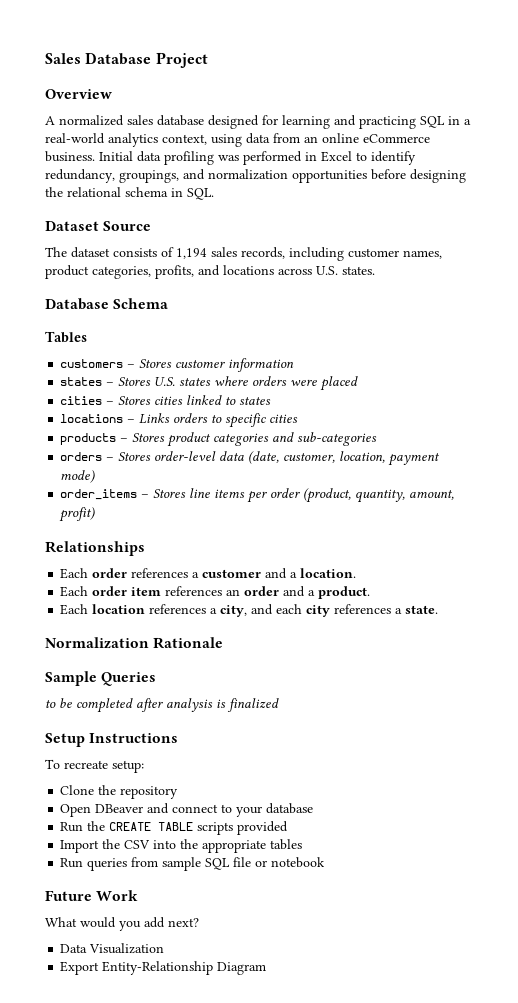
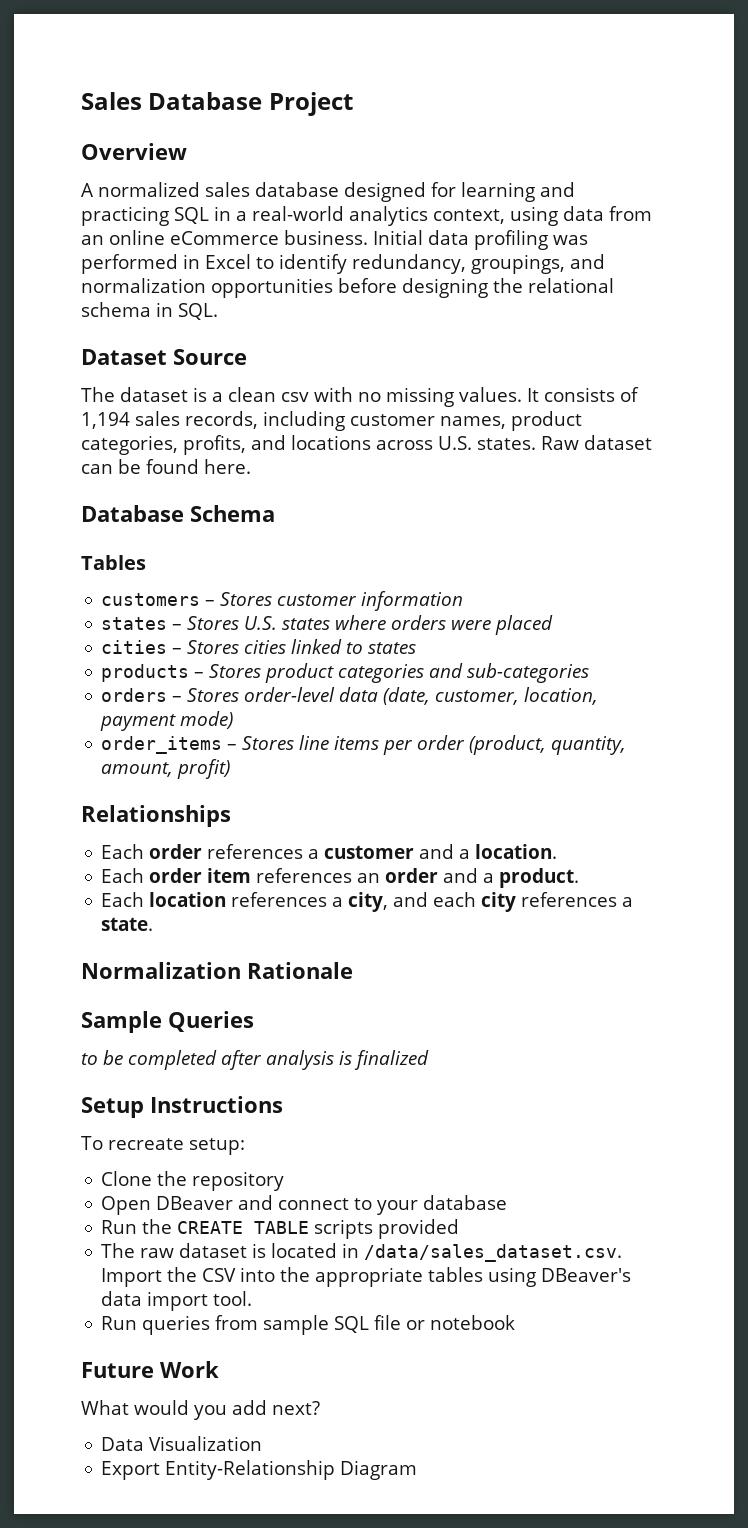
- The dataset consists of 1,194 sales records, including customer names, product categories, profits, and locations across U.S. states.
+ The dataset is a clean csv with no missing values. It consists of 1,194 sales records, including customer names, product categories, profits, and locations across U.S. states. Raw dataset can be found here.
- locations – Links orders to specific cities
- Import the CSV into the appropriate tables
+ The raw dataset is located in /data/sales_dataset.csv. Import the CSV into the appropriate tables using DBeaver's data import tool.

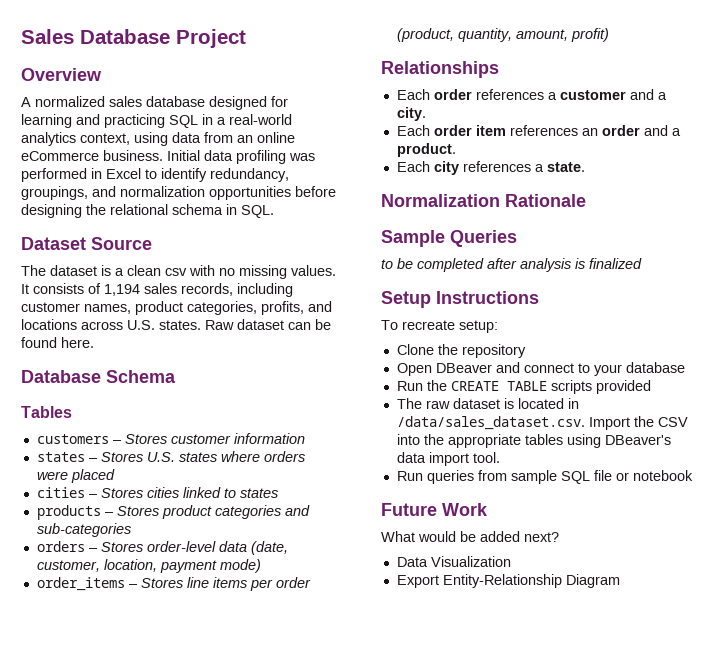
- Each order references a customer and a location.
+ Each order references a customer and a city.
- Each location references a city, and each city references a state.
+ Each city references a state.
- What would you add next?
+ What would be added next?

